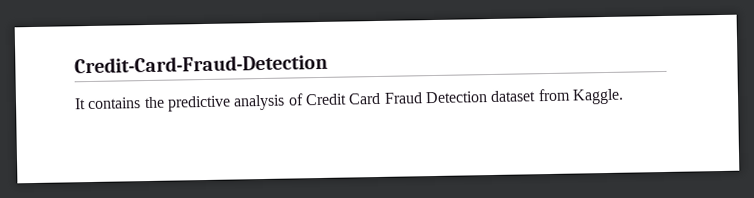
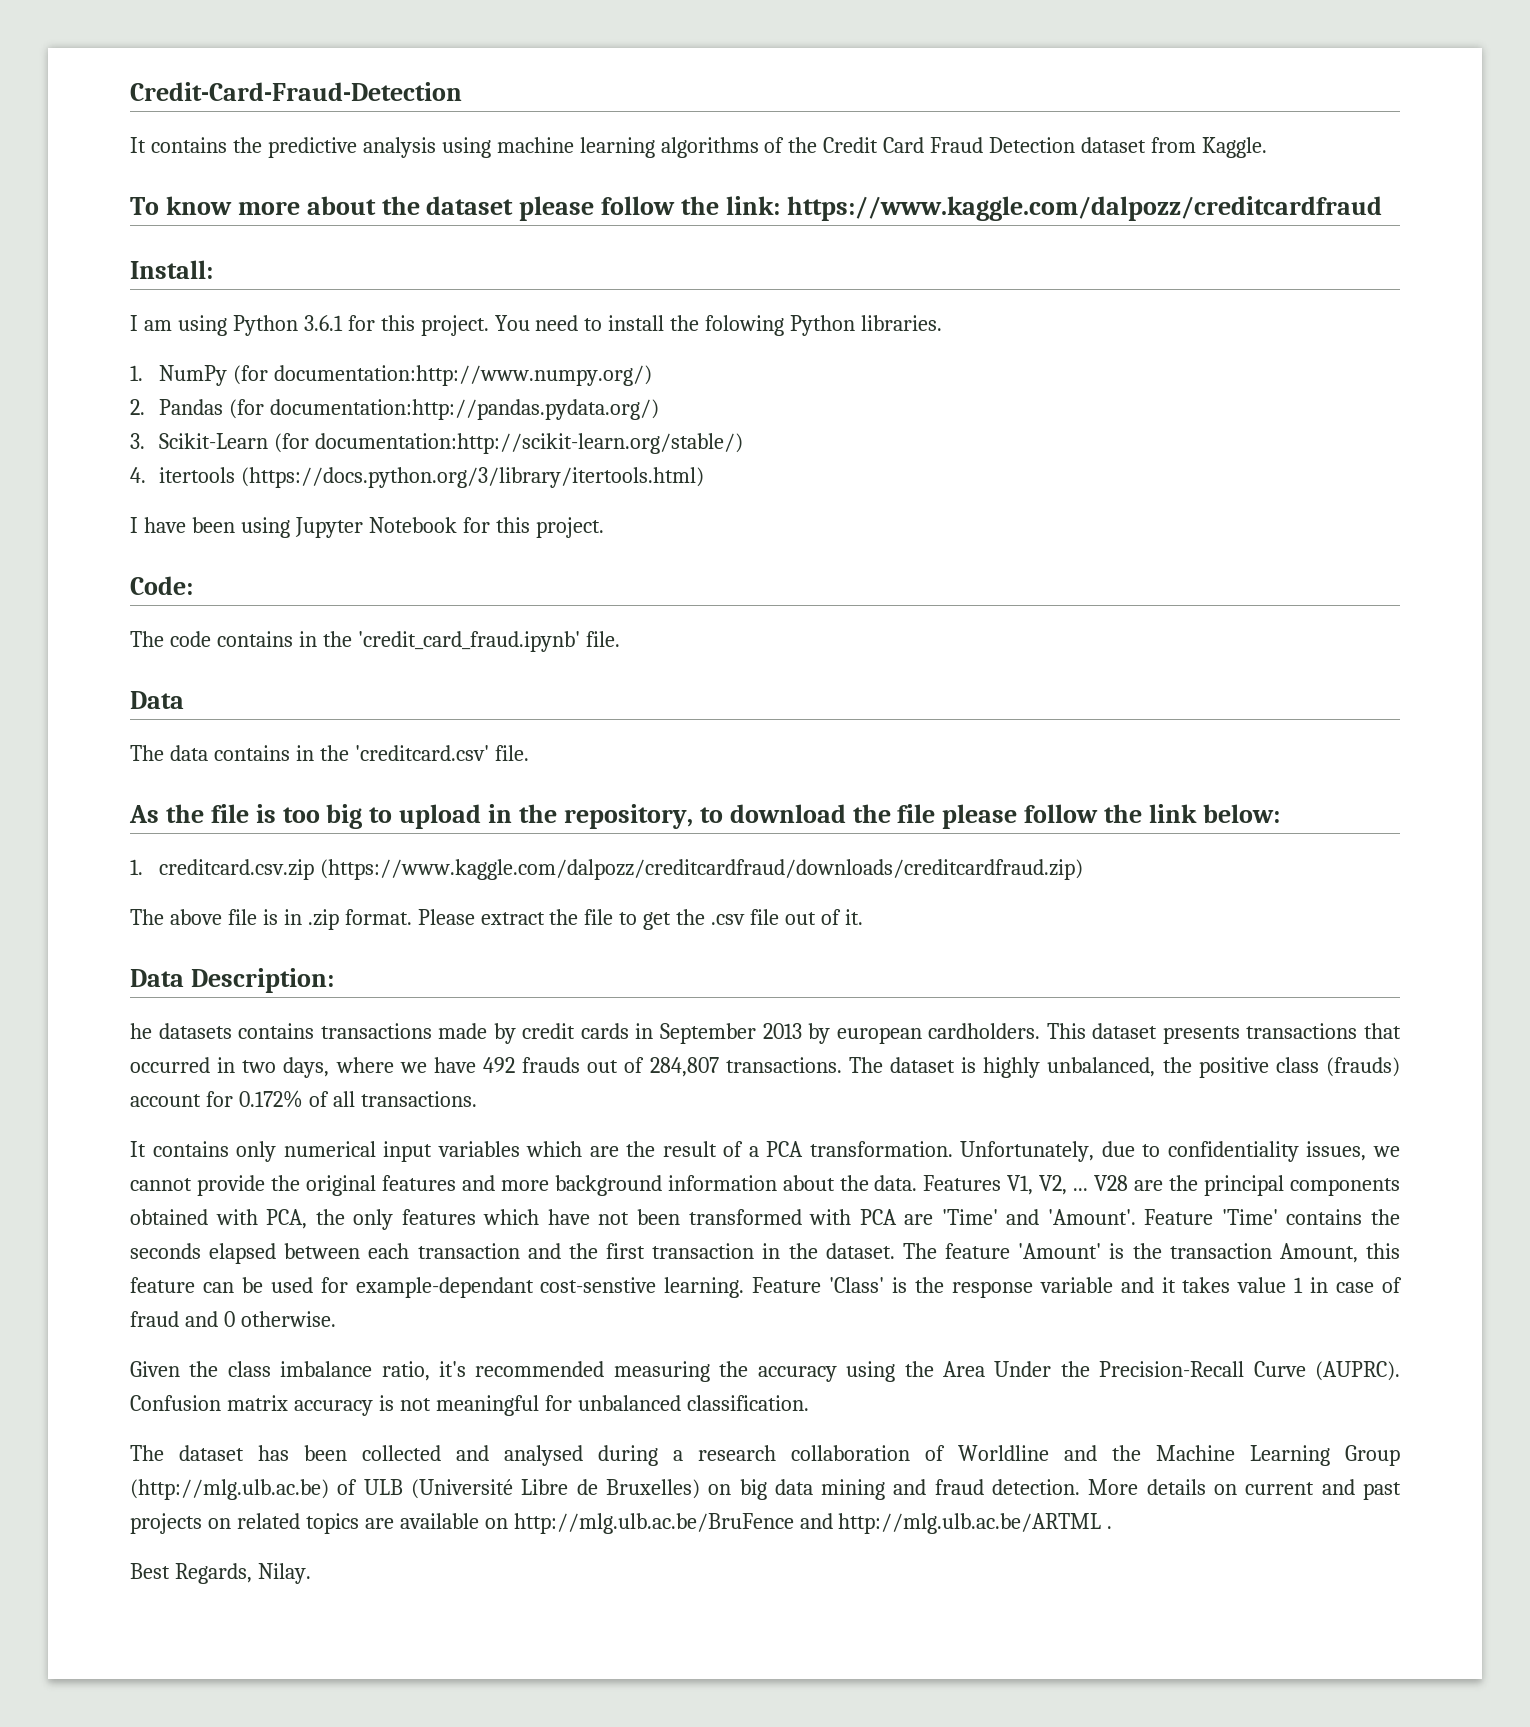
- It contains the predictive analysis of Credit Card Fraud Detection dataset from Kaggle.
+ It contains the predictive analysis using machine learning algorithms of the Credit Card Fraud Detection dataset from Kaggle.
+ To know more about the dataset please follow the link: https://www.kaggle.com/dalpozz/creditcardfraud
+ Install:
+ I am using Python 3.6.1 for this project. You need to install the folowing Python libraries.
+ 1. NumPy (for documentation:http://www.numpy.org/)
+ 2. Pandas (for documentation:http://pandas.pydata.org/)
+ 3. Scikit-Learn (for documentation:http://scikit-learn.org/stable/)
+ 4. itertools (https://docs.python.org/3/library/itertools.html)
+ I have been using Jupyter Notebook for this project.
+ Code:
+ The code contains in the 'credit_card_fraud.ipynb' file.
+ Data
+ The data contains in the 'creditcard.csv' file.
+ As the file is too big to upload in the repository, to download the file please follow the link below:
+ 1. creditcard.csv.zip (https://www.kaggle.com/dalpozz/creditcardfraud/downloads/creditcardfraud.zip)
+ The above file is in .zip format. Please extract the file to get the .csv file out of it.
+ Data Description:
+ he datasets contains transactions made by credit cards in September 2013 by european cardholders. This dataset presents transactions that occurred in two days, where we have 492 frauds out of 284,807 transactions. The dataset is highly unbalanced, the positive class (frauds) account for 0.172% of all transactions.
+ It contains only numerical input variables which are the result of a PCA transformation. Unfortunately, due to confidentiality issues, we cannot provide the original features and more background information about the data. Features V1, V2, ... V28 are the principal components obtained with PCA, the only features which have not been transformed with PCA are 'Time' and 'Amount'. Feature 'Time' contains the seconds elapsed between each transaction and the first transaction in the dataset. The feature 'Amount' is the transaction Amount, this feature can be used for example-dependant cost-senstive learning. Feature 'Class' is the response variable and it takes value 1 in case of fraud and 0 otherwise.
+ Given the class imbalance ratio, it's recommended measuring the accuracy using the Area Under the Precision-Recall Curve (AUPRC). Confusion matrix accuracy is not meaningful for unbalanced classification.
+ The dataset has been collected and analysed during a research collaboration of Worldline and the Machine Learning Group (http://mlg.ulb.ac.be) of ULB (Université Libre de Bruxelles) on big data mining and fraud detection. More details on current and past projects on related topics are available on http://mlg.ulb.ac.be/BruFence and http://mlg.ulb.ac.be/ARTML .
+ Best Regards, Nilay.

